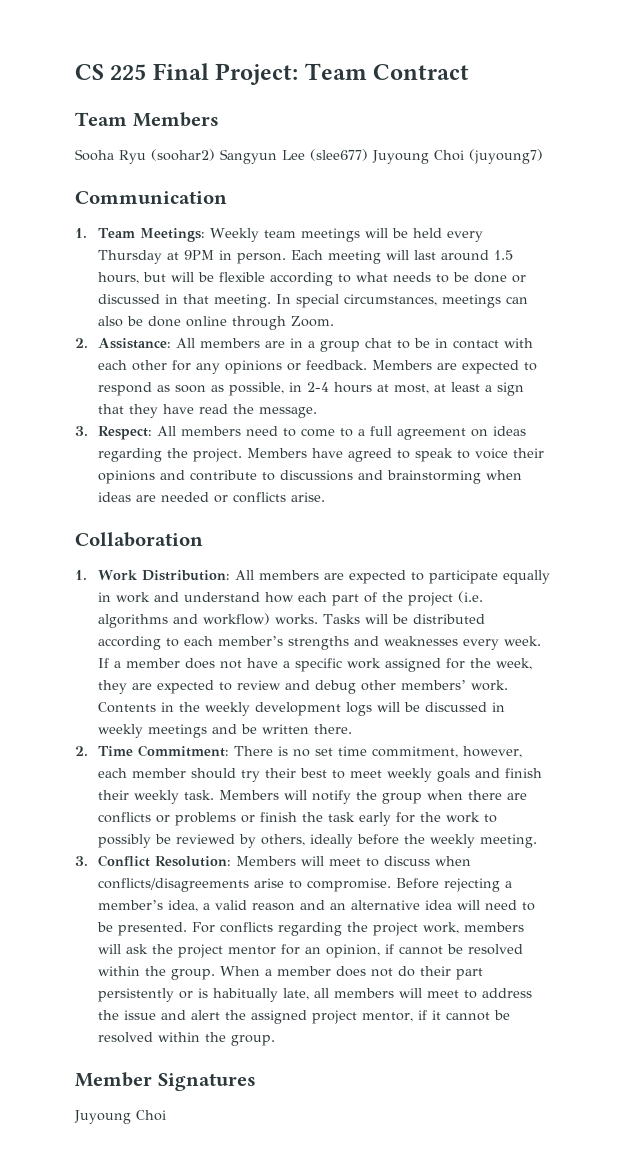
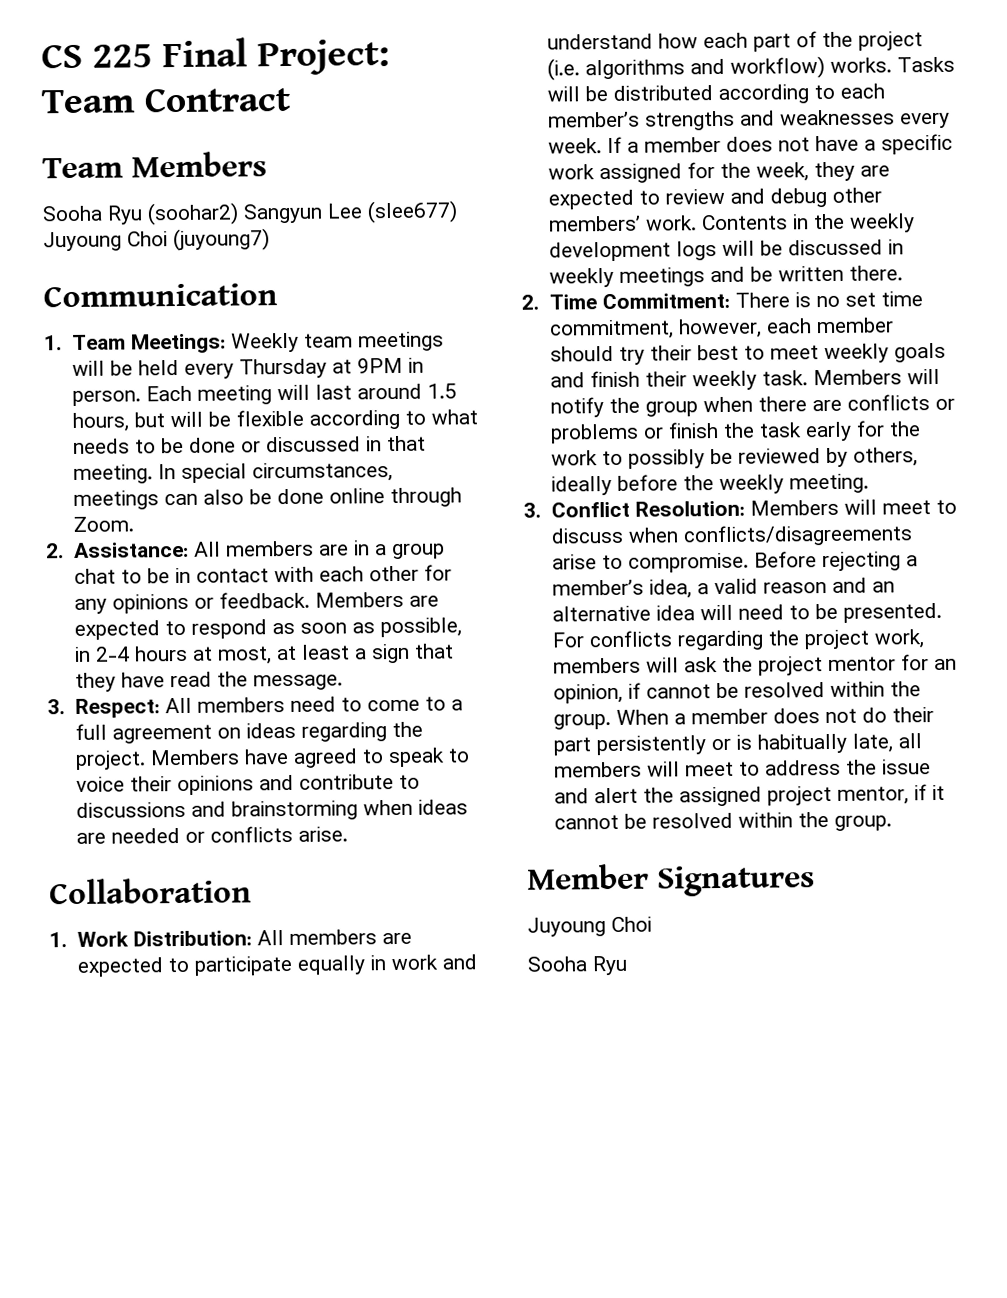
  Member Signatures
  Juyoung Choi
+ Sooha Ryu

